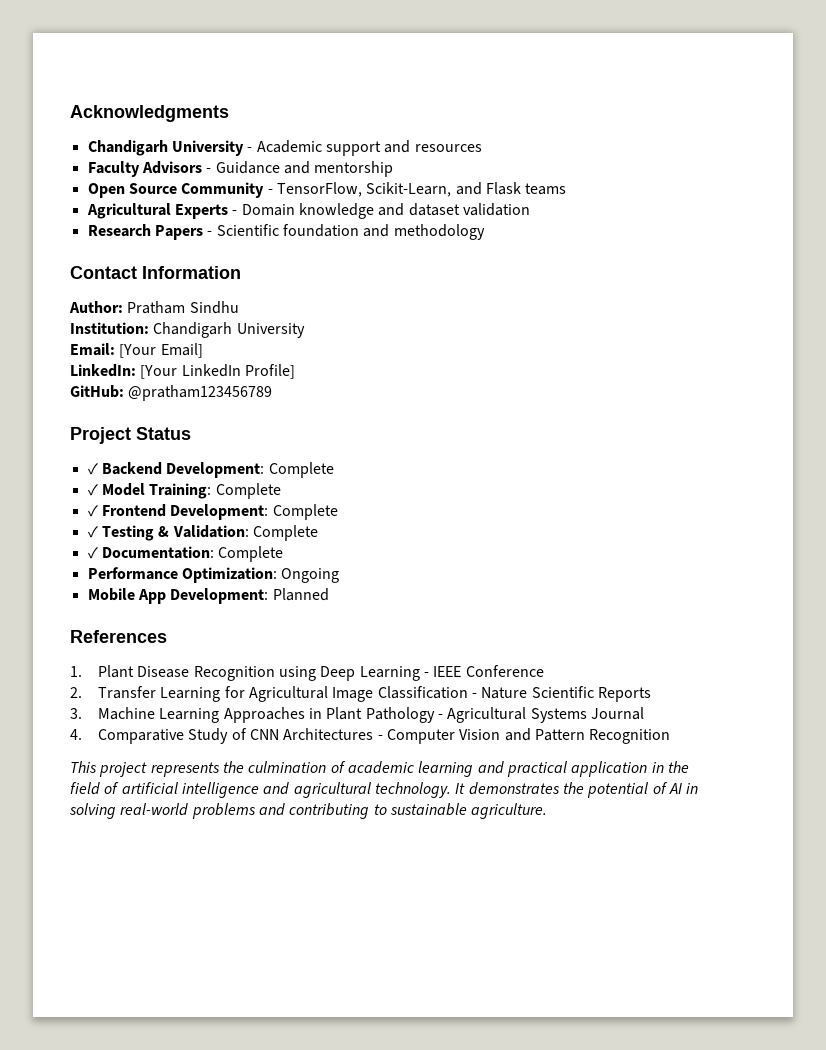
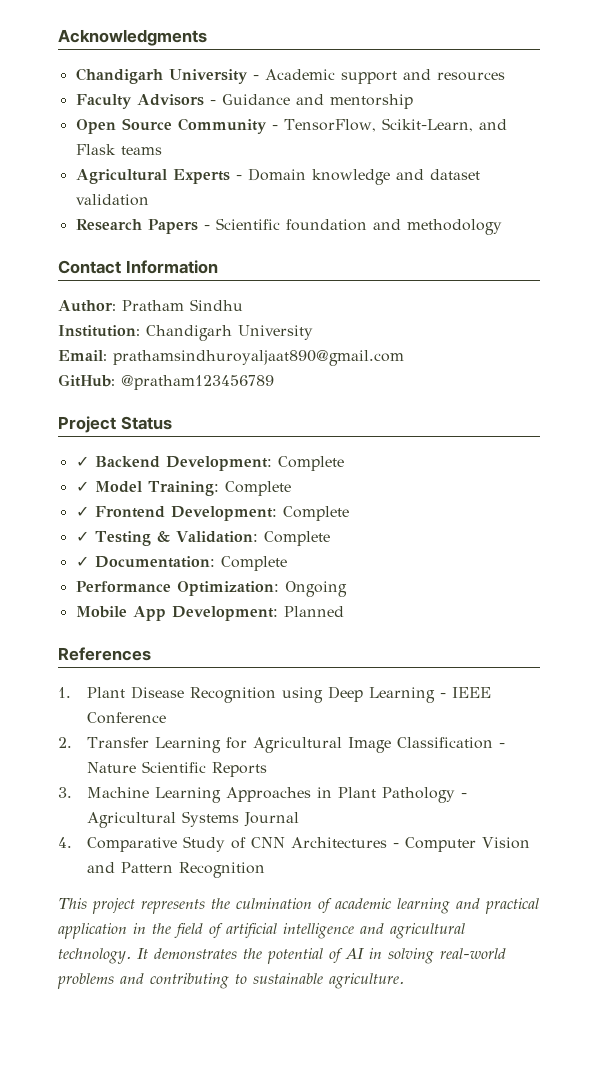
- Email: [Your Email]
- LinkedIn: [Your LinkedIn Profile]
+ Email: prathamsindhuroyaljaat890@gmail.com

